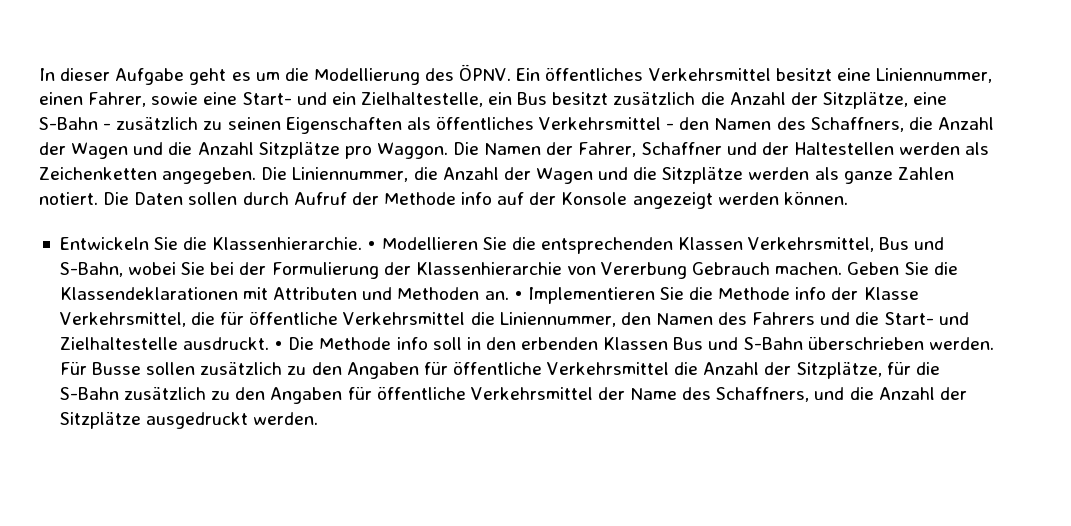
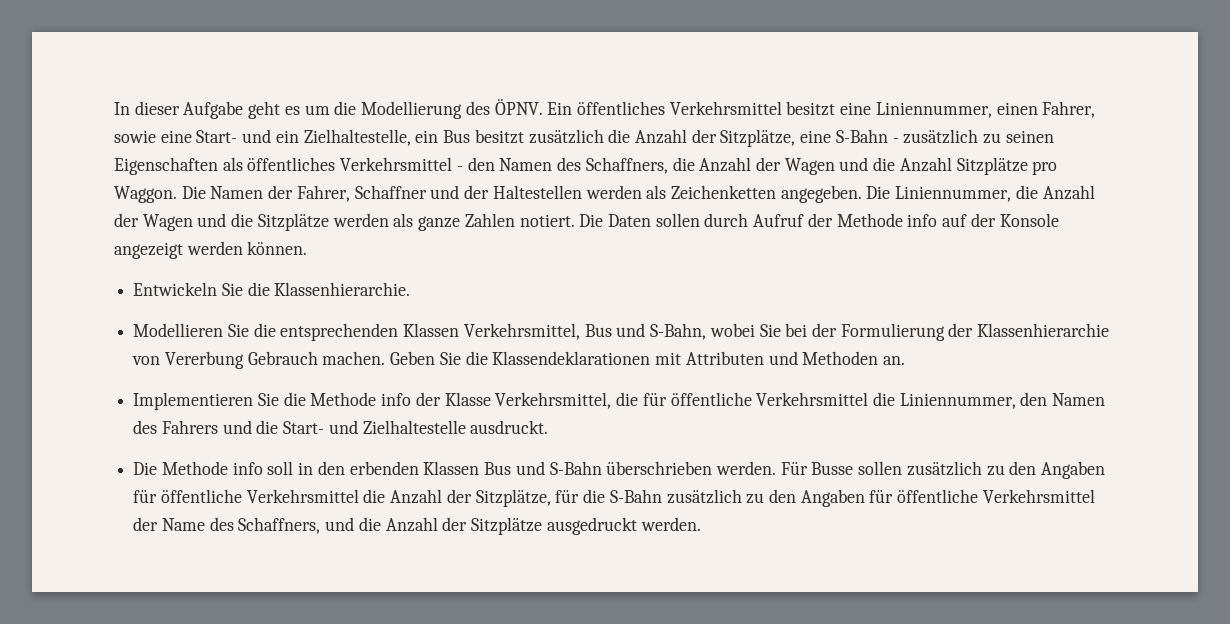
- Entwickeln Sie die Klassenhierarchie. • Modellieren Sie die entsprechenden Klassen Verkehrsmittel, Bus und S-Bahn, wobei Sie bei der Formulierung der Klassenhierarchie von Vererbung Gebrauch machen.
+ Entwickeln Sie die Klassenhierarchie.
+ Modellieren Sie die entsprechenden Klassen Verkehrsmittel, Bus und S-Bahn, wobei Sie bei der Formulierung der Klassenhierarchie von Vererbung Gebrauch machen.
- Geben Sie die Klassendeklarationen mit Attributen und Methoden an. • Implementieren Sie die Methode info der Klasse Verkehrsmittel, die für öffentliche Verkehrsmittel die Liniennummer, den Namen des Fahrers und die Start- und Zielhaltestelle ausdruckt. • Die Methode info soll in den erbenden Klassen Bus und S-Bahn überschrieben werden.
+ Geben Sie die Klassendeklarationen mit Attributen und Methoden an.
+ Implementieren Sie die Methode info der Klasse Verkehrsmittel, die für öffentliche Verkehrsmittel die Liniennummer, den Namen des Fahrers und die Start- und Zielhaltestelle ausdruckt.
+ Die Methode info soll in den erbenden Klassen Bus und S-Bahn überschrieben werden.

